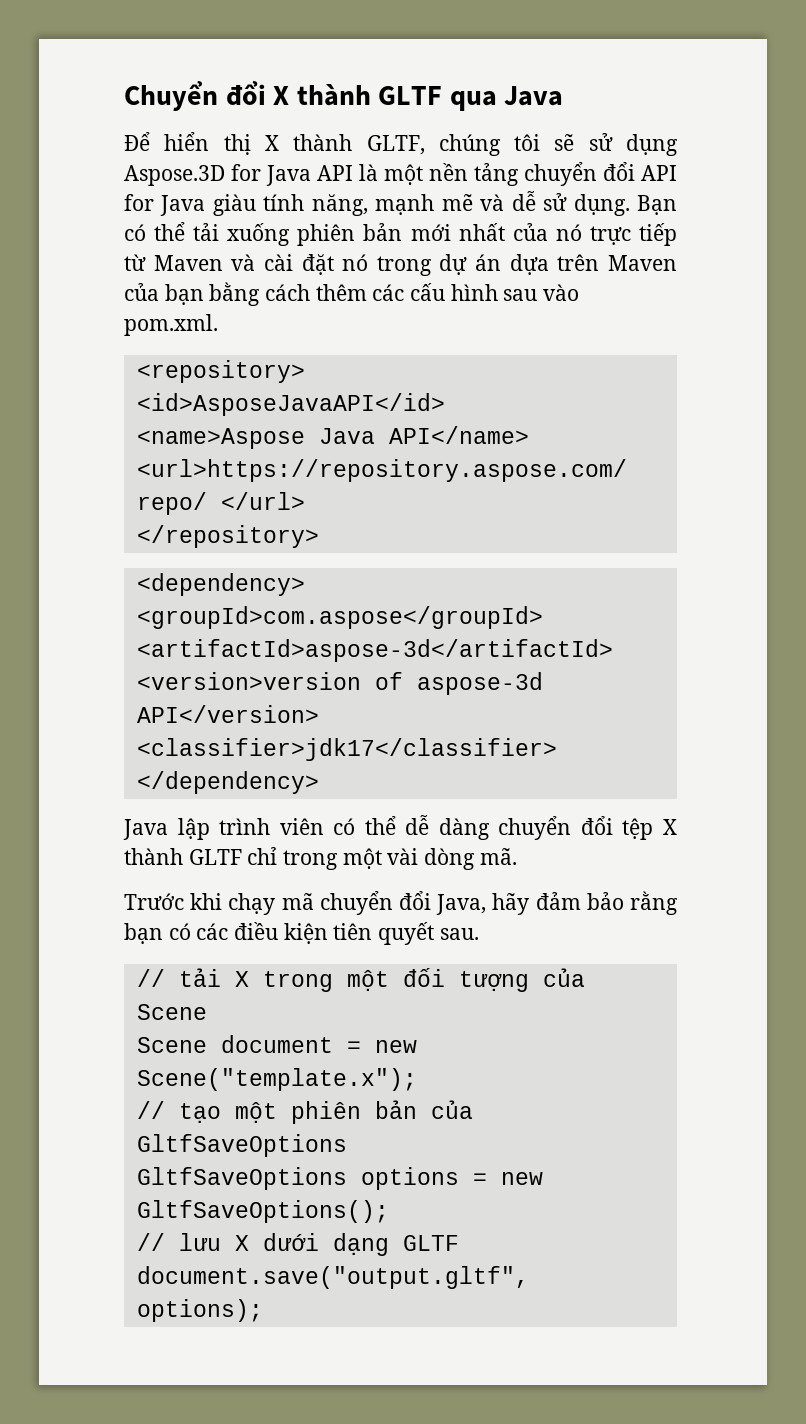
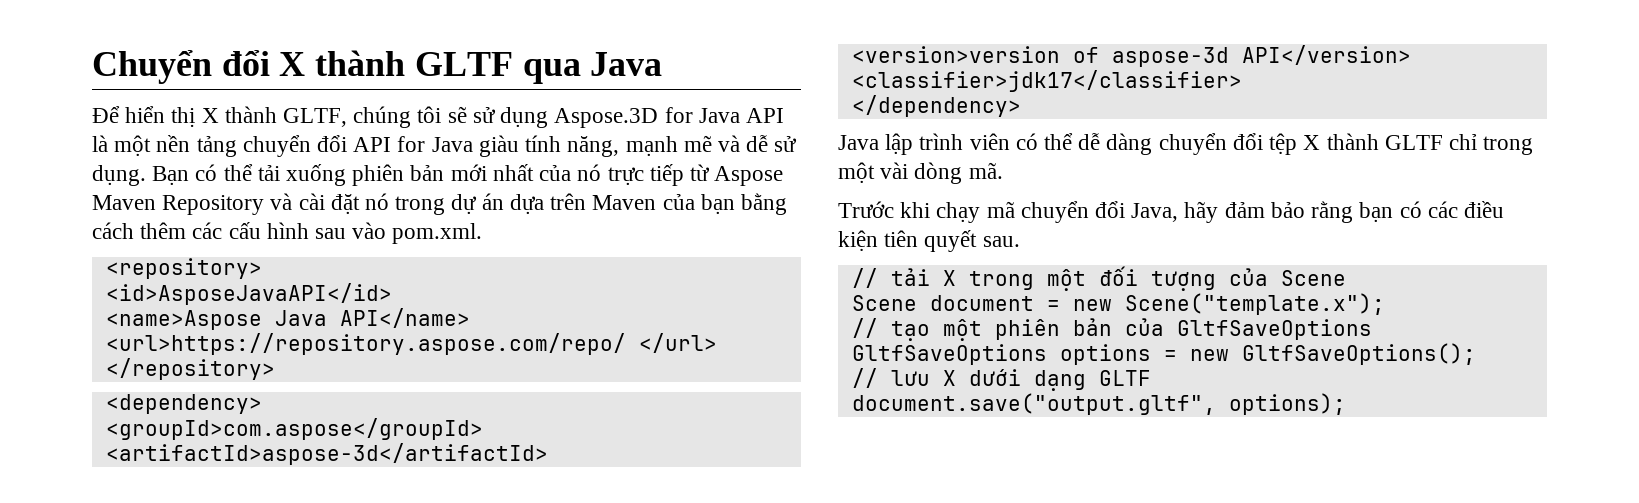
- Bạn có thể tải xuống phiên bản mới nhất của nó trực tiếp từ Maven và cài đặt nó trong dự án dựa trên Maven của bạn bằng cách thêm các cấu hình sau vào pom.xml.
+ Bạn có thể tải xuống phiên bản mới nhất của nó trực tiếp từ Aspose Maven Repository và cài đặt nó trong dự án dựa trên Maven của bạn bằng cách thêm các cấu hình sau vào pom.xml.

